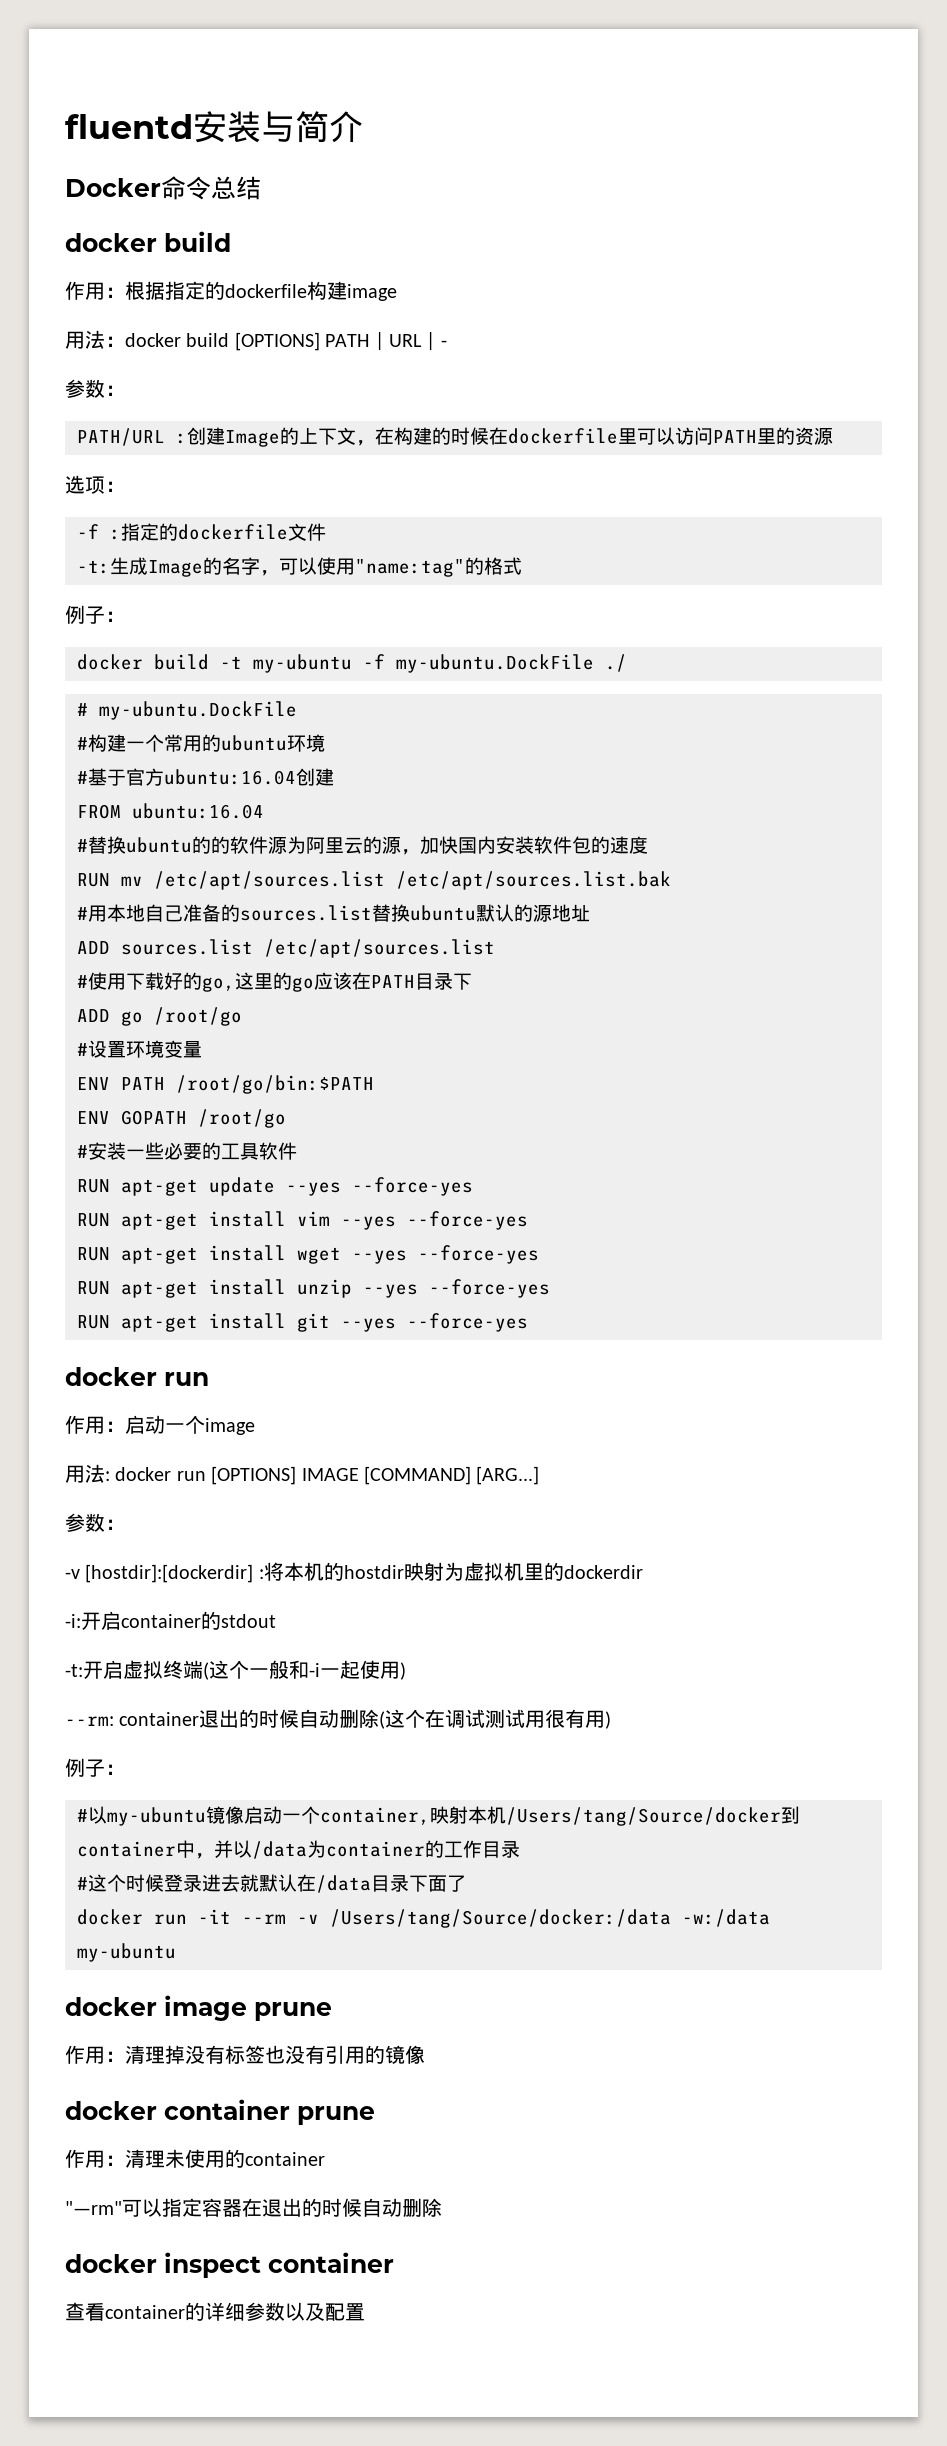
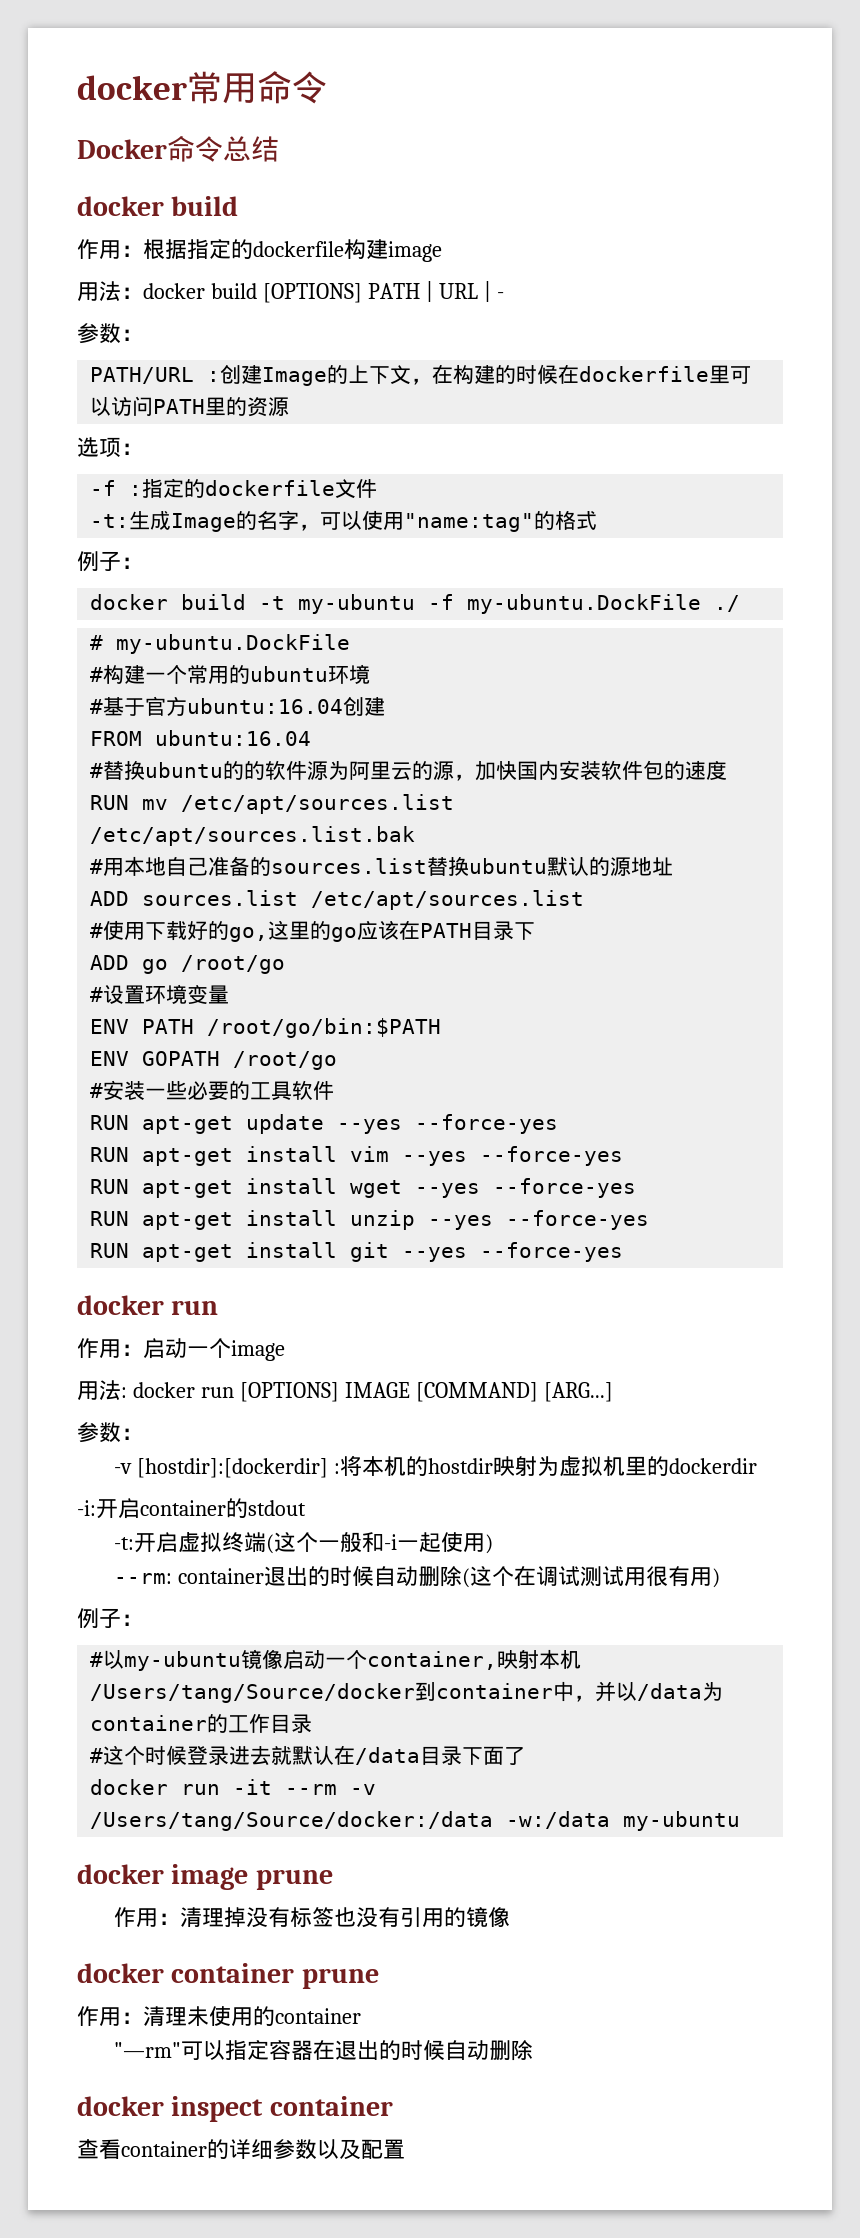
- fluentd安装与简介
+ docker常用命令

